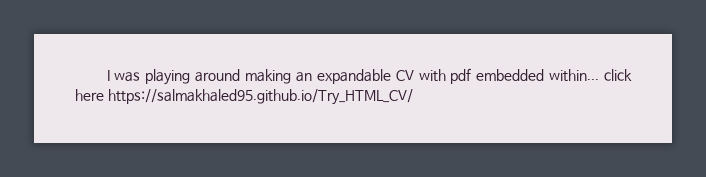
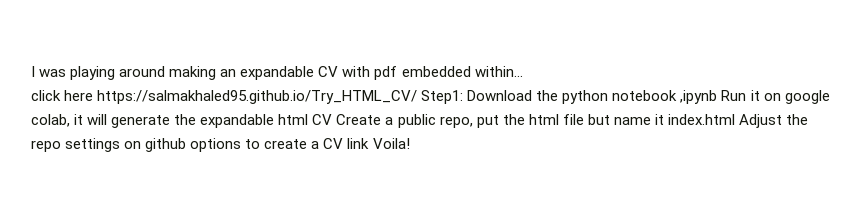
- I was playing around making an expandable CV with pdf embedded within... click here https://salmakhaled95.github.io/Try_HTML_CV/
+ I was playing around making an expandable CV with pdf embedded within...
+ click here https://salmakhaled95.github.io/Try_HTML_CV/ Step1: Download the python notebook ,ipynb Run it on google colab, it will generate the expandable html CV Create a public repo, put the html file but name it index.html Adjust the repo settings on github options to create a CV link Voila!

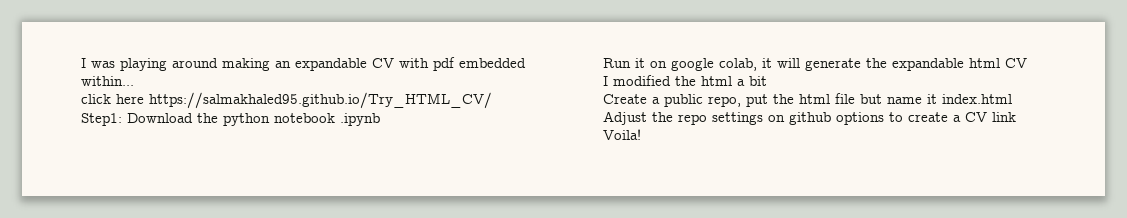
- click here https://salmakhaled95.github.io/Try_HTML_CV/ Step1: Download the python notebook ,ipynb Run it on google colab, it will generate the expandable html CV Create a public repo, put the html file but name it index.html Adjust the repo settings on github options to create a CV link Voila!
+ click here https://salmakhaled95.github.io/Try_HTML_CV/
+ Step1: Download the python notebook .ipynb
+ Run it on google colab, it will generate the expandable html CV
+ I modified the html a bit
+ Create a public repo, put the html file but name it index.html
+ Adjust the repo settings on github options to create a CV link
+ Voila!

